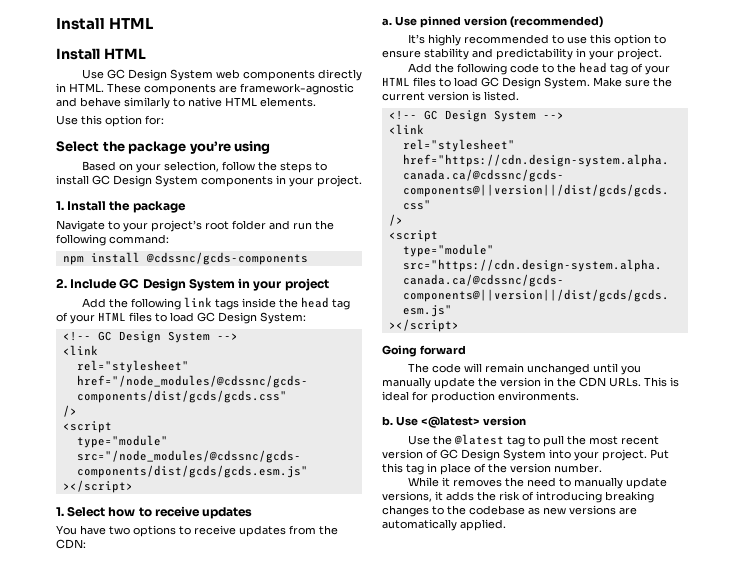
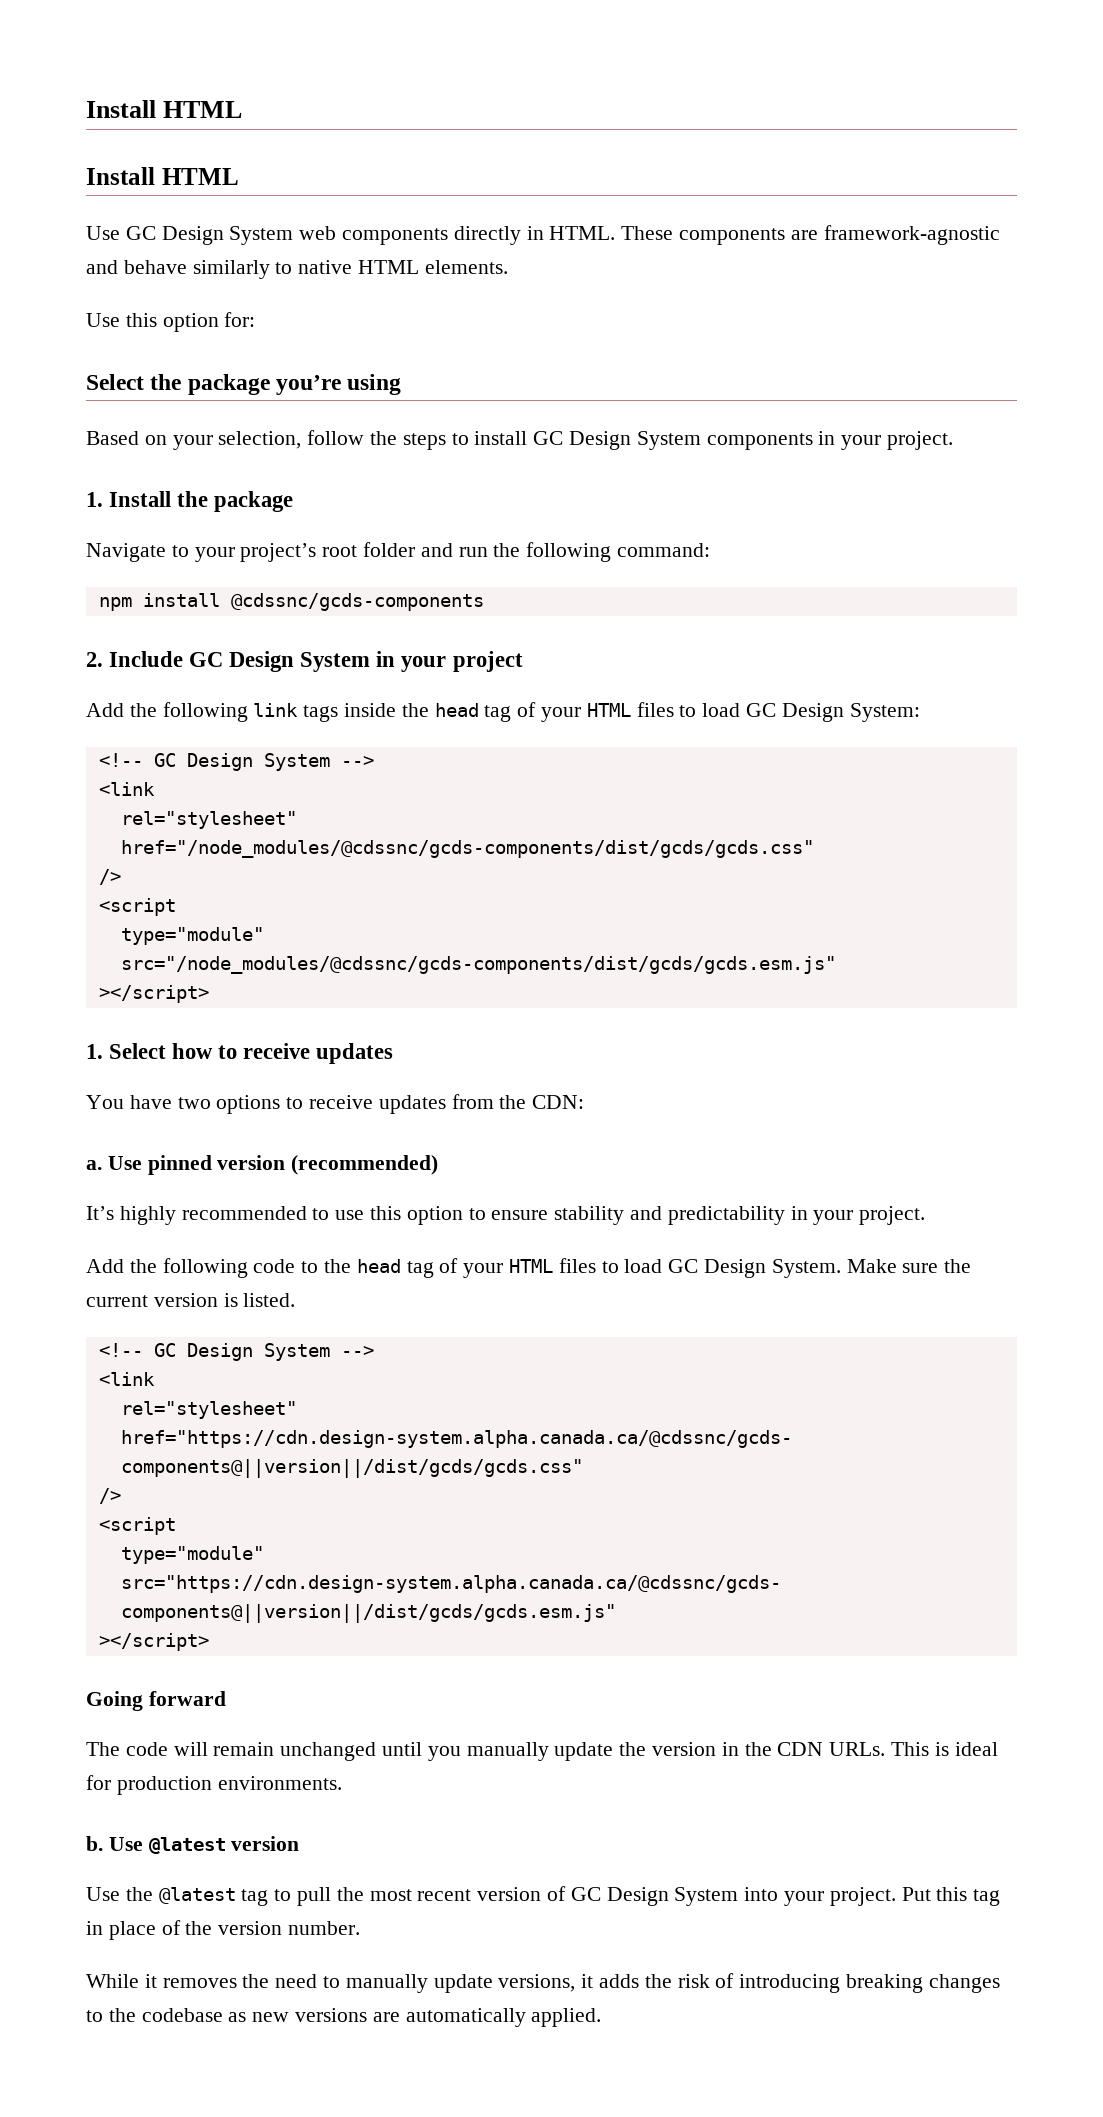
- Use <@latest> version
+ Use @latest version

